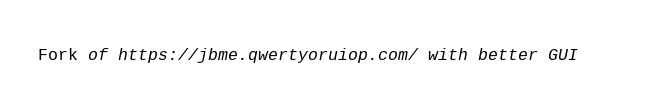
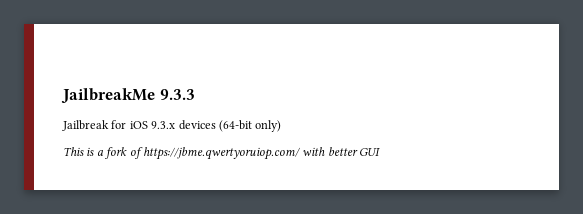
- Fork of https://jbme.qwertyoruiop.com/ with better GUI
+ JailbreakMe 9.3.3
+ Jailbreak for iOS 9.3.x devices (64-bit only)
+ This is a fork of https://jbme.qwertyoruiop.com/ with better GUI

